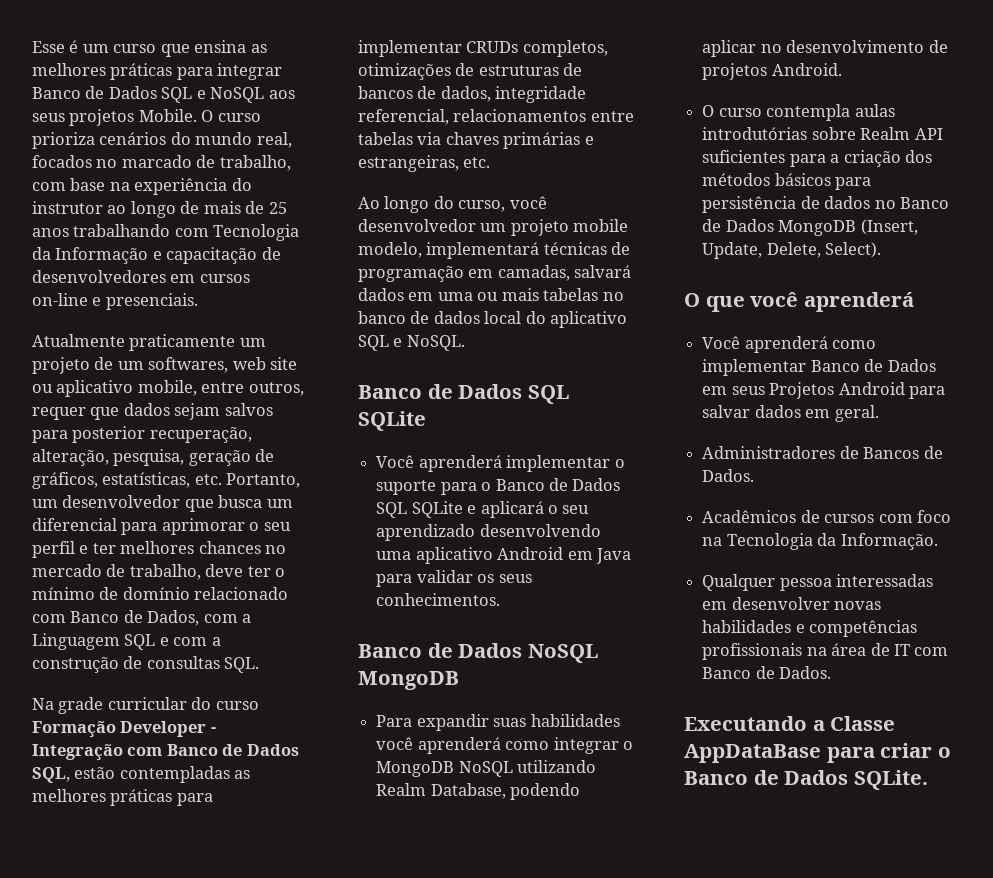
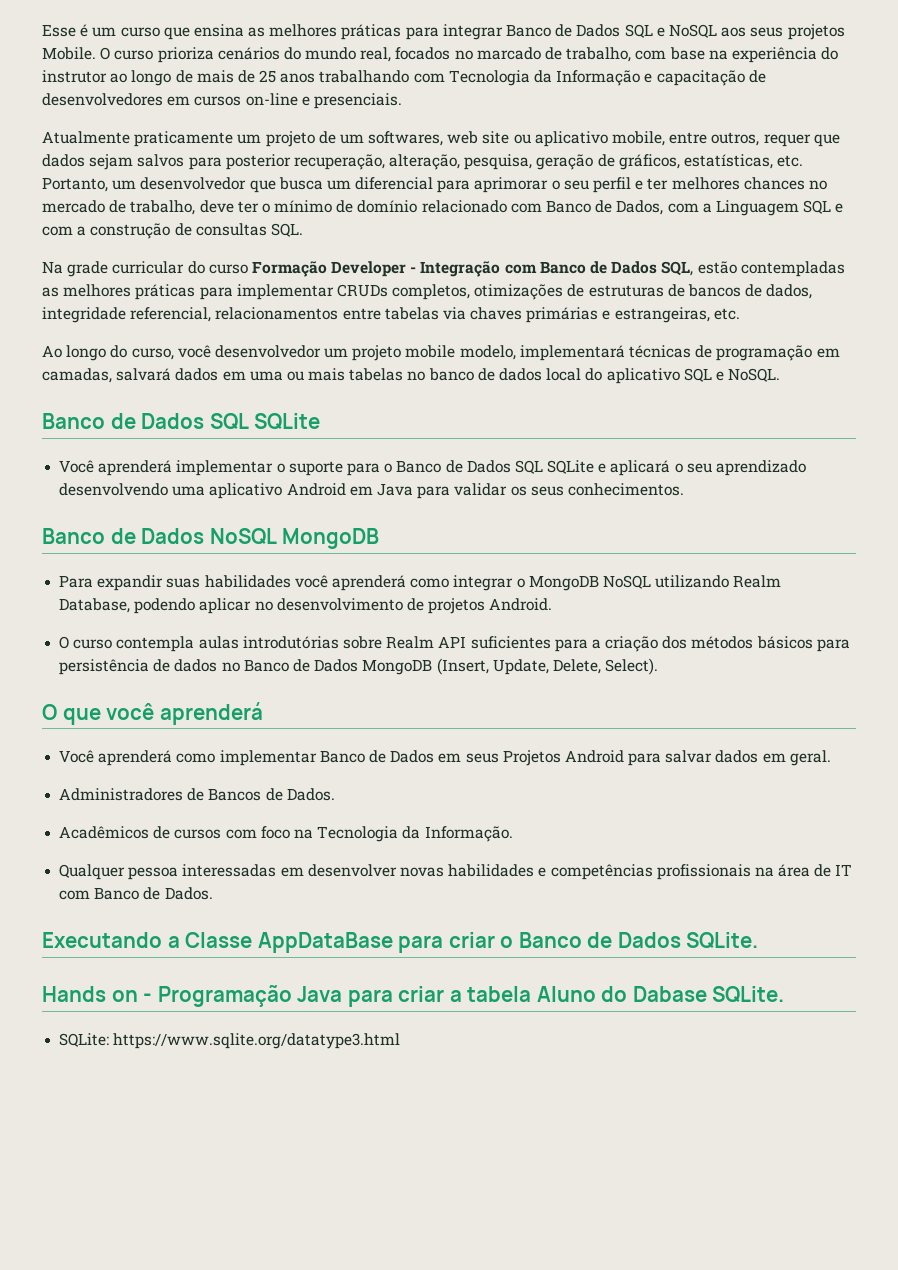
+ Hands on - Programação Java para criar a tabela Aluno do Dabase SQLite.
+ SQLite: https://www.sqlite.org/datatype3.html

